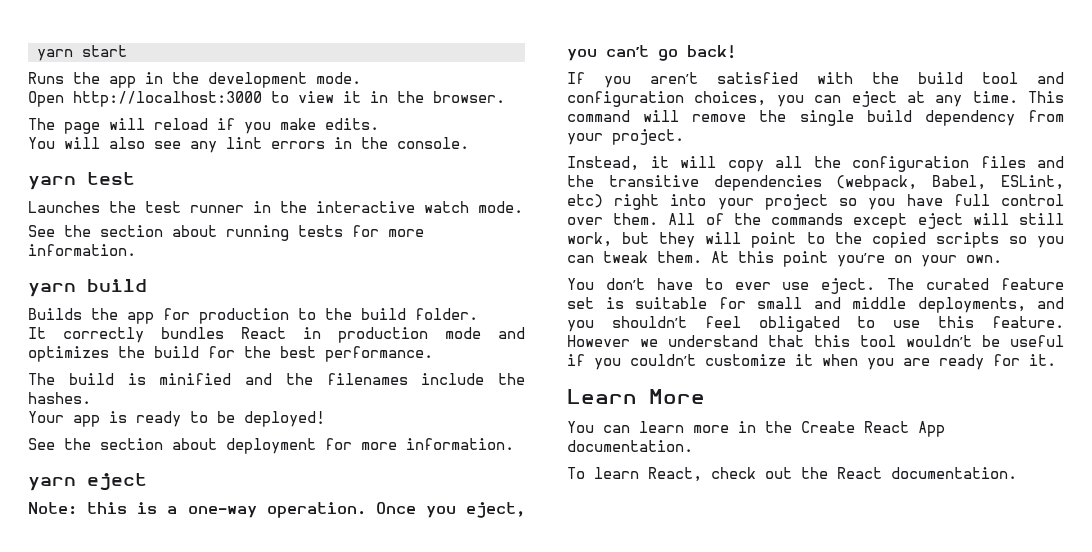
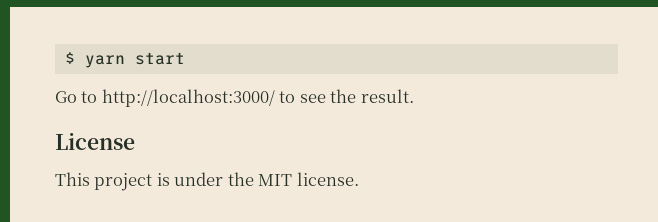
- yarn start
+ $ yarn start
- Runs the app in the development mode.
- Open http://localhost:3000 to view it in the browser.
- The page will reload if you make edits.
- You will also see any lint errors in the console.
- yarn test
- Launches the test runner in the interactive watch mode.
- See the section about running tests for more information.
- yarn build
- Builds the app for production to the build folder.
- It correctly bundles React in production mode and optimizes the build for the best performance.
- The build is minified and the filenames include the hashes.
- Your app is ready to be deployed!
- See the section about deployment for more information.
- yarn eject
- Note: this is a one-way operation. Once you eject, you can’t go back!
- If you aren’t satisfied with the build tool and configuration choices, you can eject at any time. This command will remove the single build dependency from your project.
- Instead, it will copy all the configuration files and the transitive dependencies (webpack, Babel, ESLint, etc) right into your project so you have full control over them. All of the commands except eject will still work, but they will point to the copied scripts so you can tweak them. At this point you’re on your own.
- You don’t have to ever use eject. The curated feature set is suitable for small and middle deployments, and you shouldn’t feel obligated to use this feature. However we understand that this tool wouldn’t be useful if you couldn’t customize it when you are ready for it.
- Learn More
- You can learn more in the Create React App documentation.
- To learn React, check out the React documentation.
+ Go to http://localhost:3000/ to see the result.
+ License
+ This project is under the MIT license.

